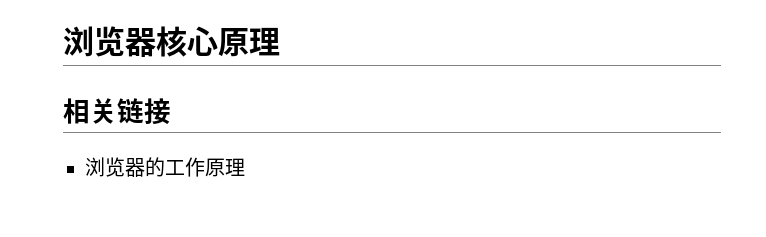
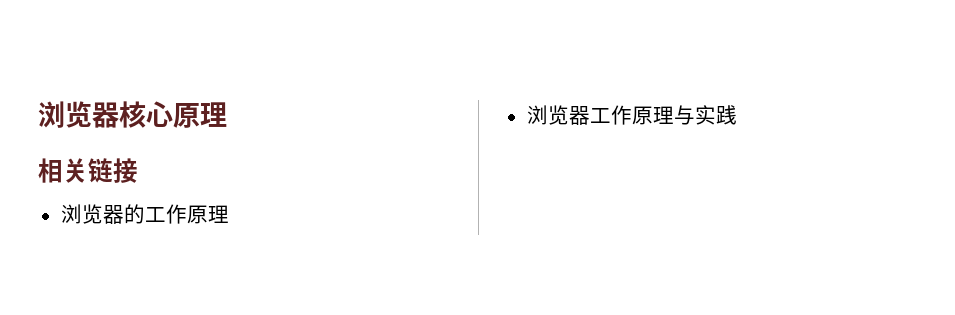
+ 浏览器工作原理与实践

